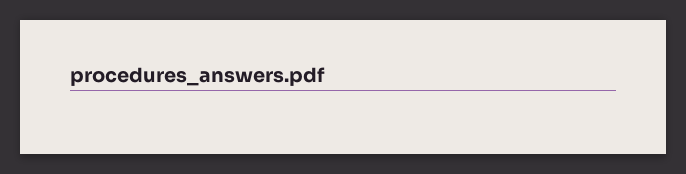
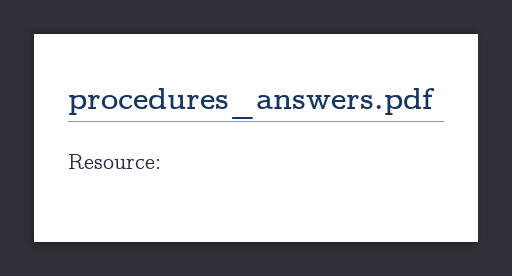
+ Resource:

